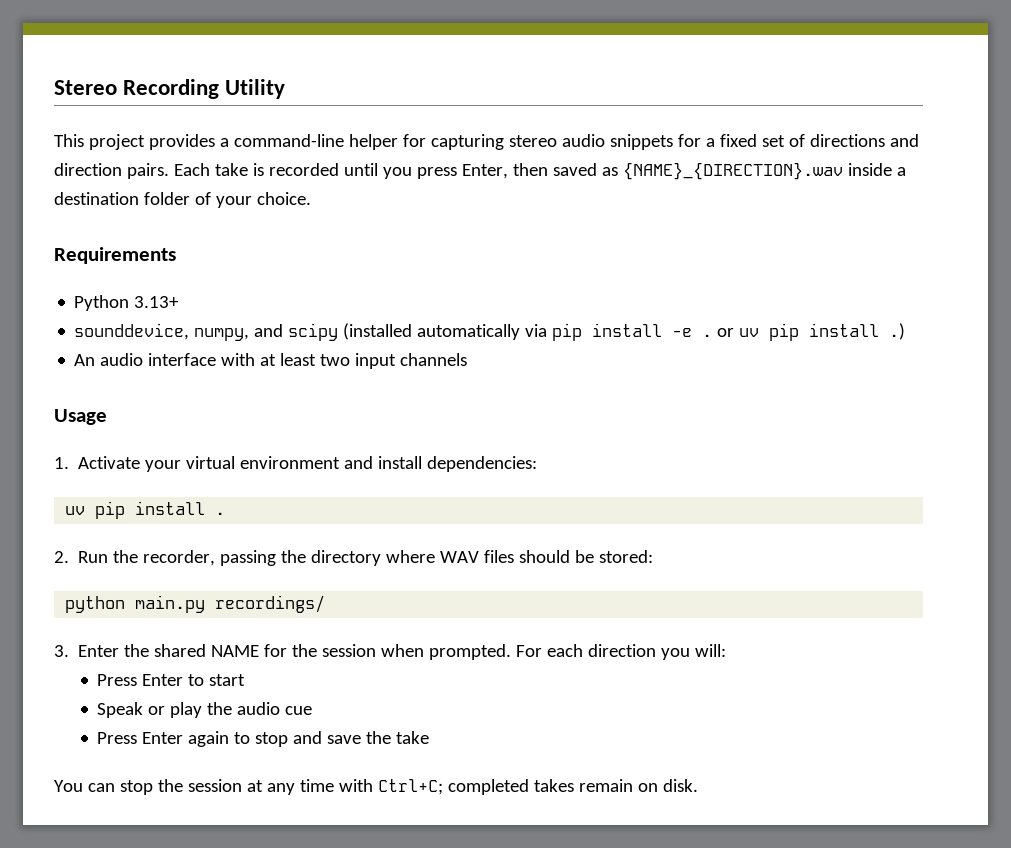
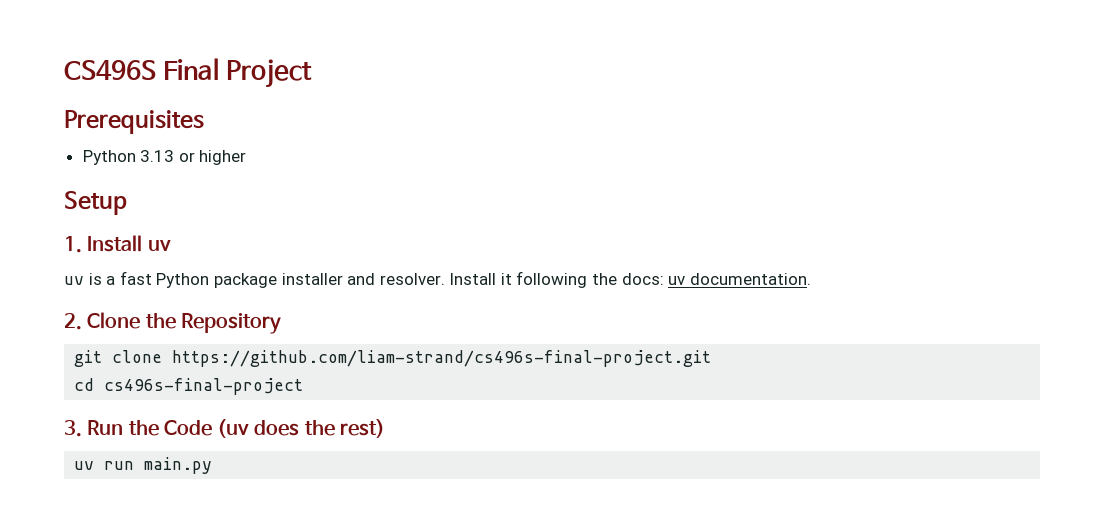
- Stereo Recording Utility
- This project provides a command-line helper for capturing stereo audio snippets for a fixed set of directions and direction pairs. Each take is recorded until you press Enter, then saved as {NAME}_{DIRECTION}.wav inside a destination folder of your choice.
- Requirements
- Python 3.13+
- sounddevice, numpy, and scipy (installed automatically via pip install -e . or uv pip install .)
- An audio interface with at least two input channels
- Usage
- 1. Activate your virtual environment and install dependencies:
- uv pip install .
- 2. Run the recorder, passing the directory where WAV files should be stored:
- python main.py recordings/
- 3. Enter the shared NAME for the session when prompted. For each direction you will:
- Press Enter to start
- Speak or play the audio cue
- Press Enter again to stop and save the take
- You can stop the session at any time with Ctrl+C; completed takes remain on disk.
+ CS496S Final Project
+ Prerequisites
+ Python 3.13 or higher
+ Setup
+ 1. Install uv
+ uv is a fast Python package installer and resolver. Install it following the docs: uv documentation.
+ 2. Clone the Repository
+ git clone https://github.com/liam-strand/cs496s-final-project.git
+ cd cs496s-final-project
+ 3. Run the Code (uv does the rest)
+ uv run main.py

